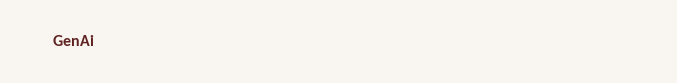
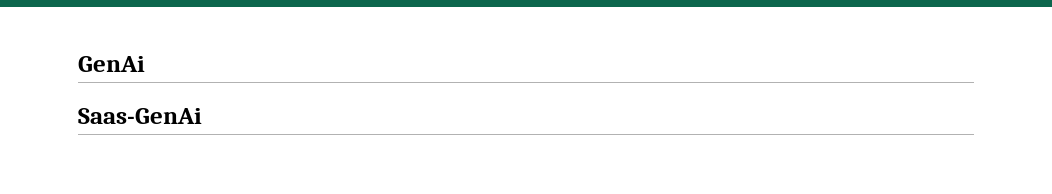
+ Saas-GenAi

